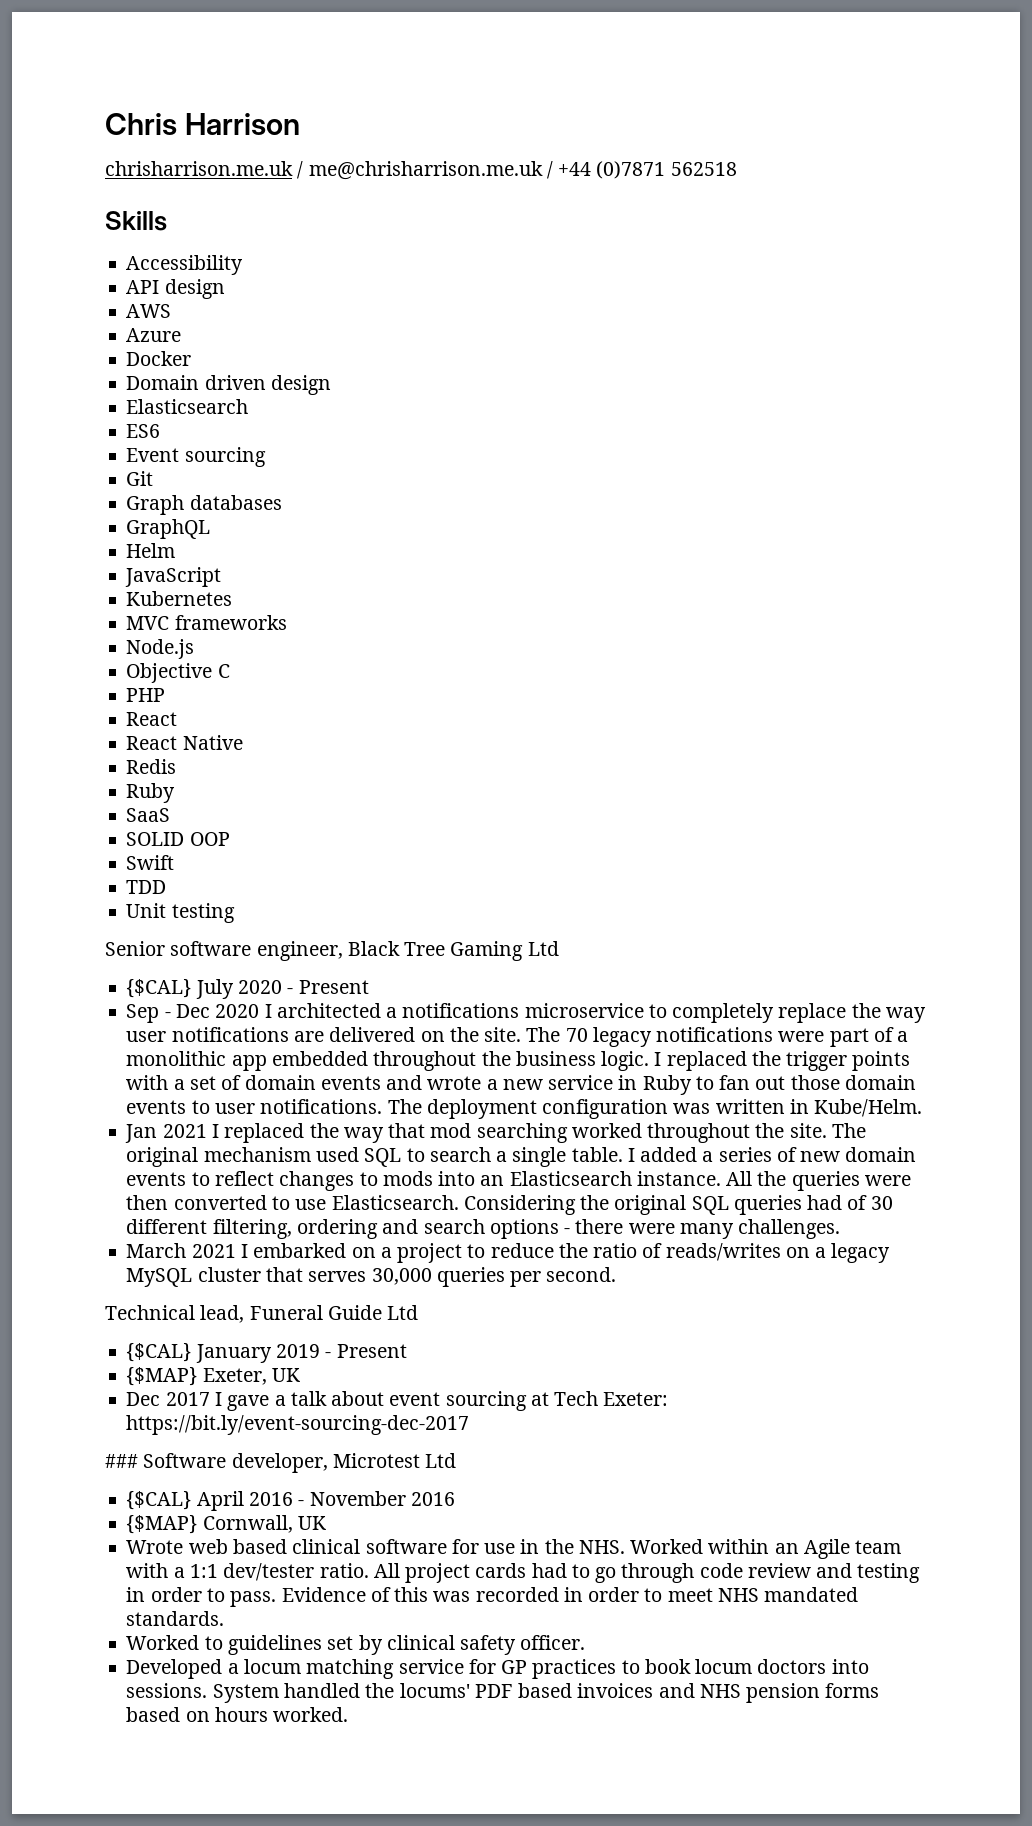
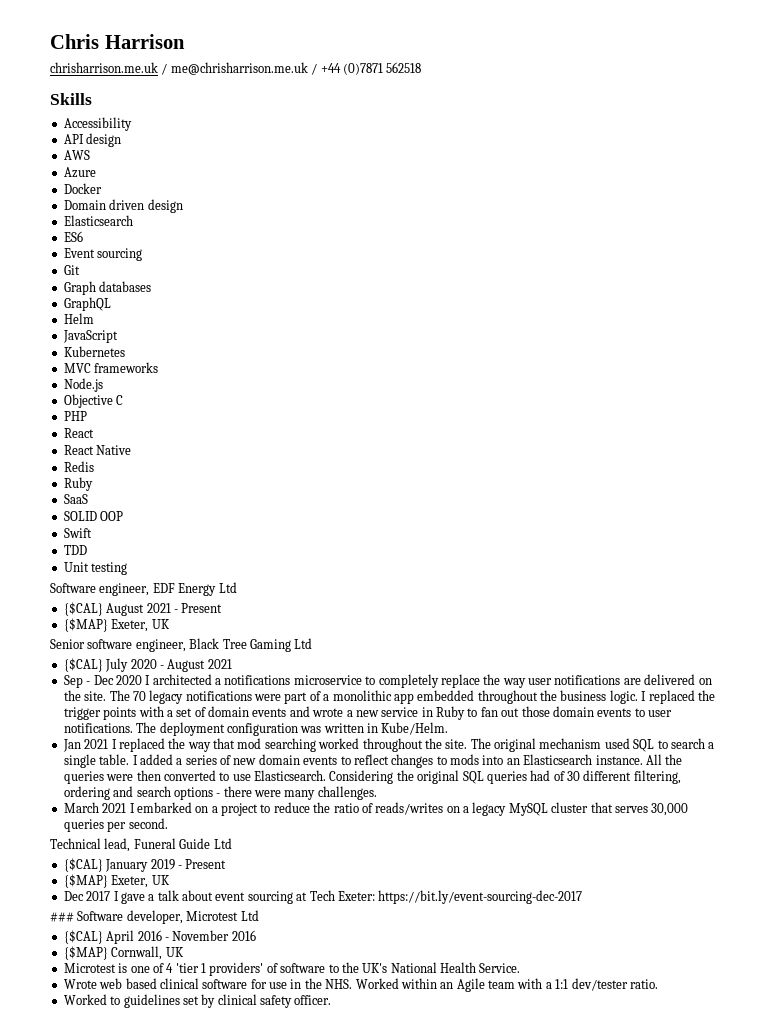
+ Software engineer, EDF Energy Ltd
+ {$CAL} August 2021 - Present
+ {$MAP} Exeter, UK
- {$CAL} July 2020 - Present
+ {$CAL} July 2020 - August 2021
+ Microtest is one of 4 'tier 1 providers' of software to the UK's National Health Service.
- All project cards had to go through code review and testing in order to pass. Evidence of this was recorded in order to meet NHS mandated standards.
- Developed a locum matching service for GP practices to book locum doctors into sessions. System handled the locums' PDF based invoices and NHS pension forms based on hours worked.

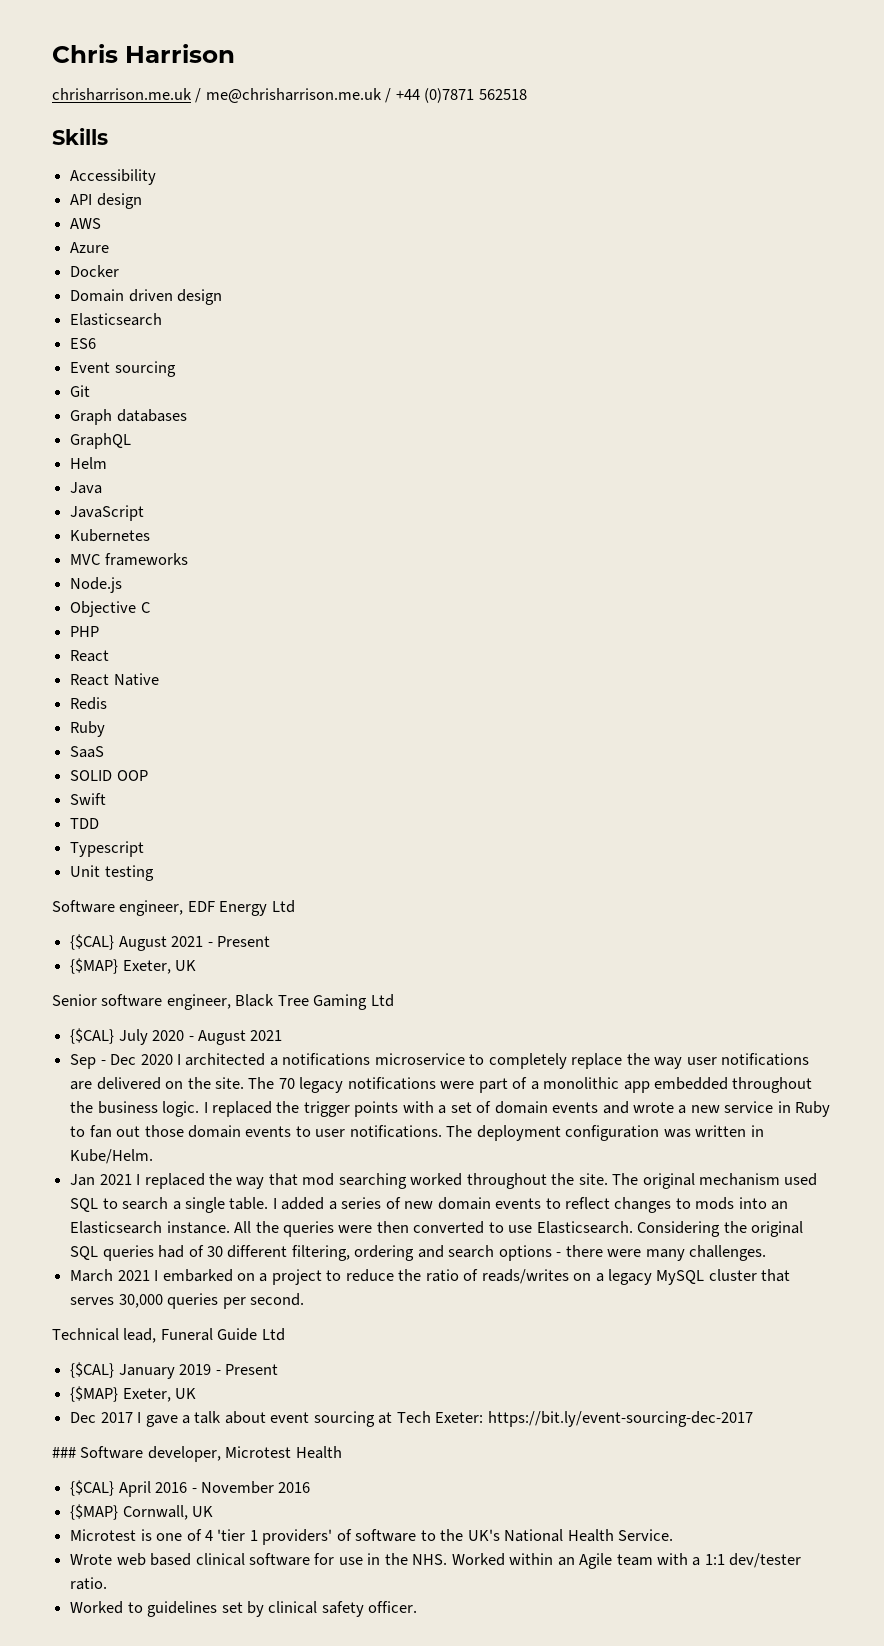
+ Java
+ Typescript
- ### Software developer, Microtest Ltd
+ ### Software developer, Microtest Health

